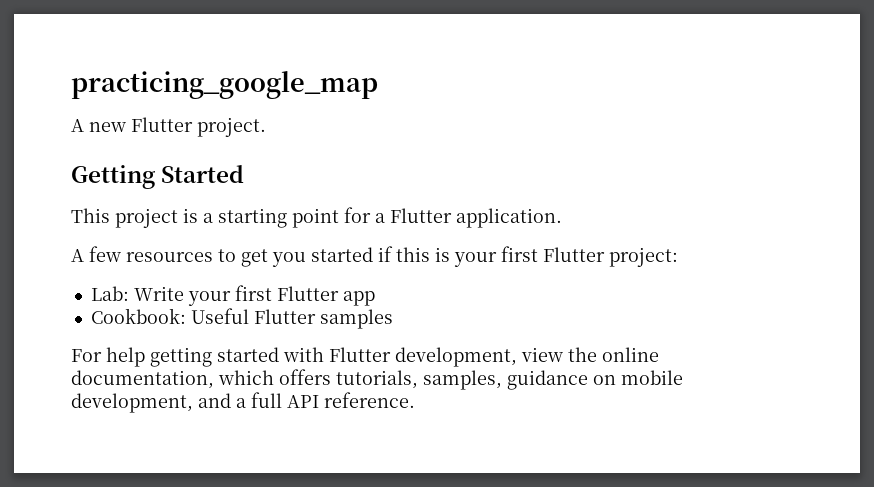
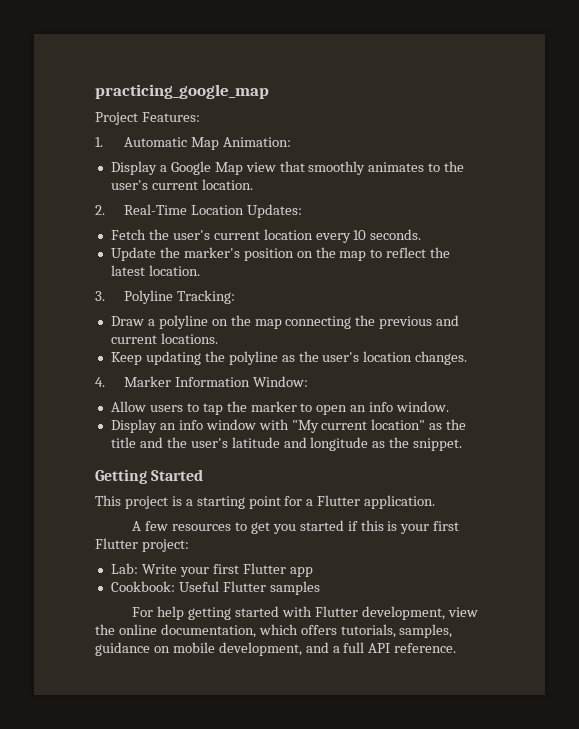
- A new Flutter project.
+ Project Features:
+ 1. Automatic Map Animation:
+ Display a Google Map view that smoothly animates to the user's current location.
+ 2. Real-Time Location Updates:
+ Fetch the user's current location every 10 seconds.
+ Update the marker's position on the map to reflect the latest location.
+ 3. Polyline Tracking:
+ Draw a polyline on the map connecting the previous and current locations.
+ Keep updating the polyline as the user's location changes.
+ 4. Marker Information Window:
+ Allow users to tap the marker to open an info window.
+ Display an info window with "My current location" as the title and the user's latitude and longitude as the snippet.

